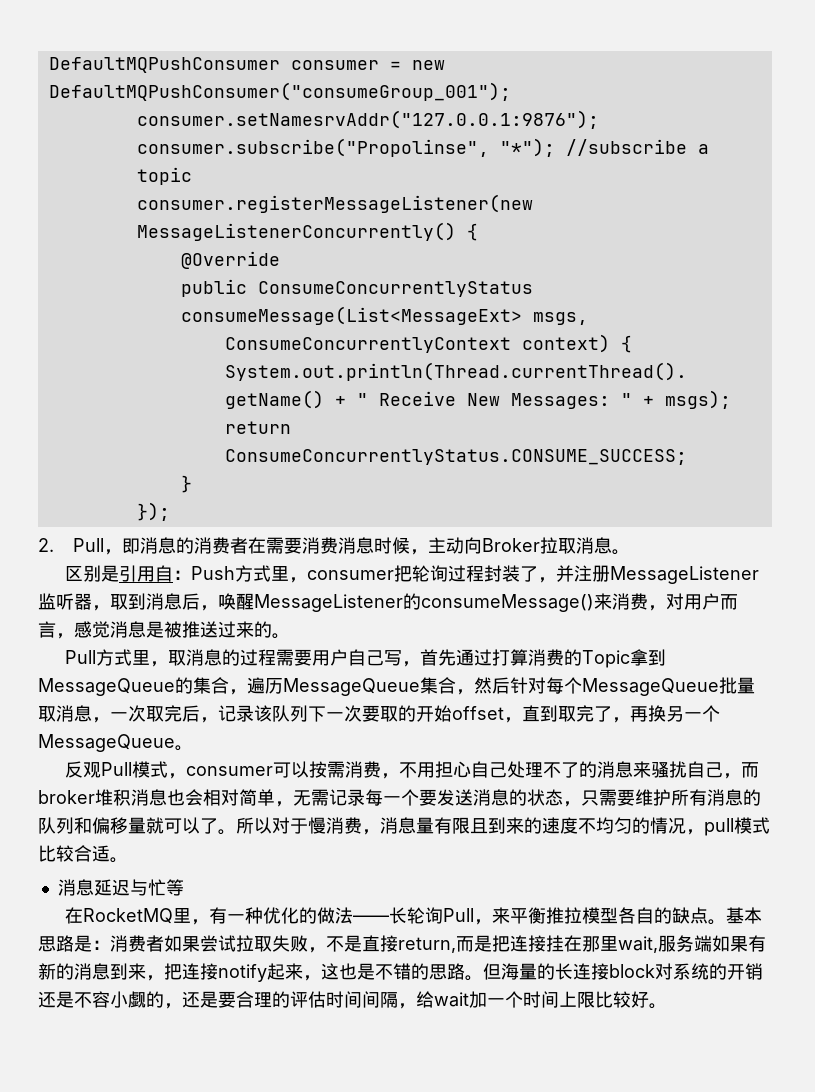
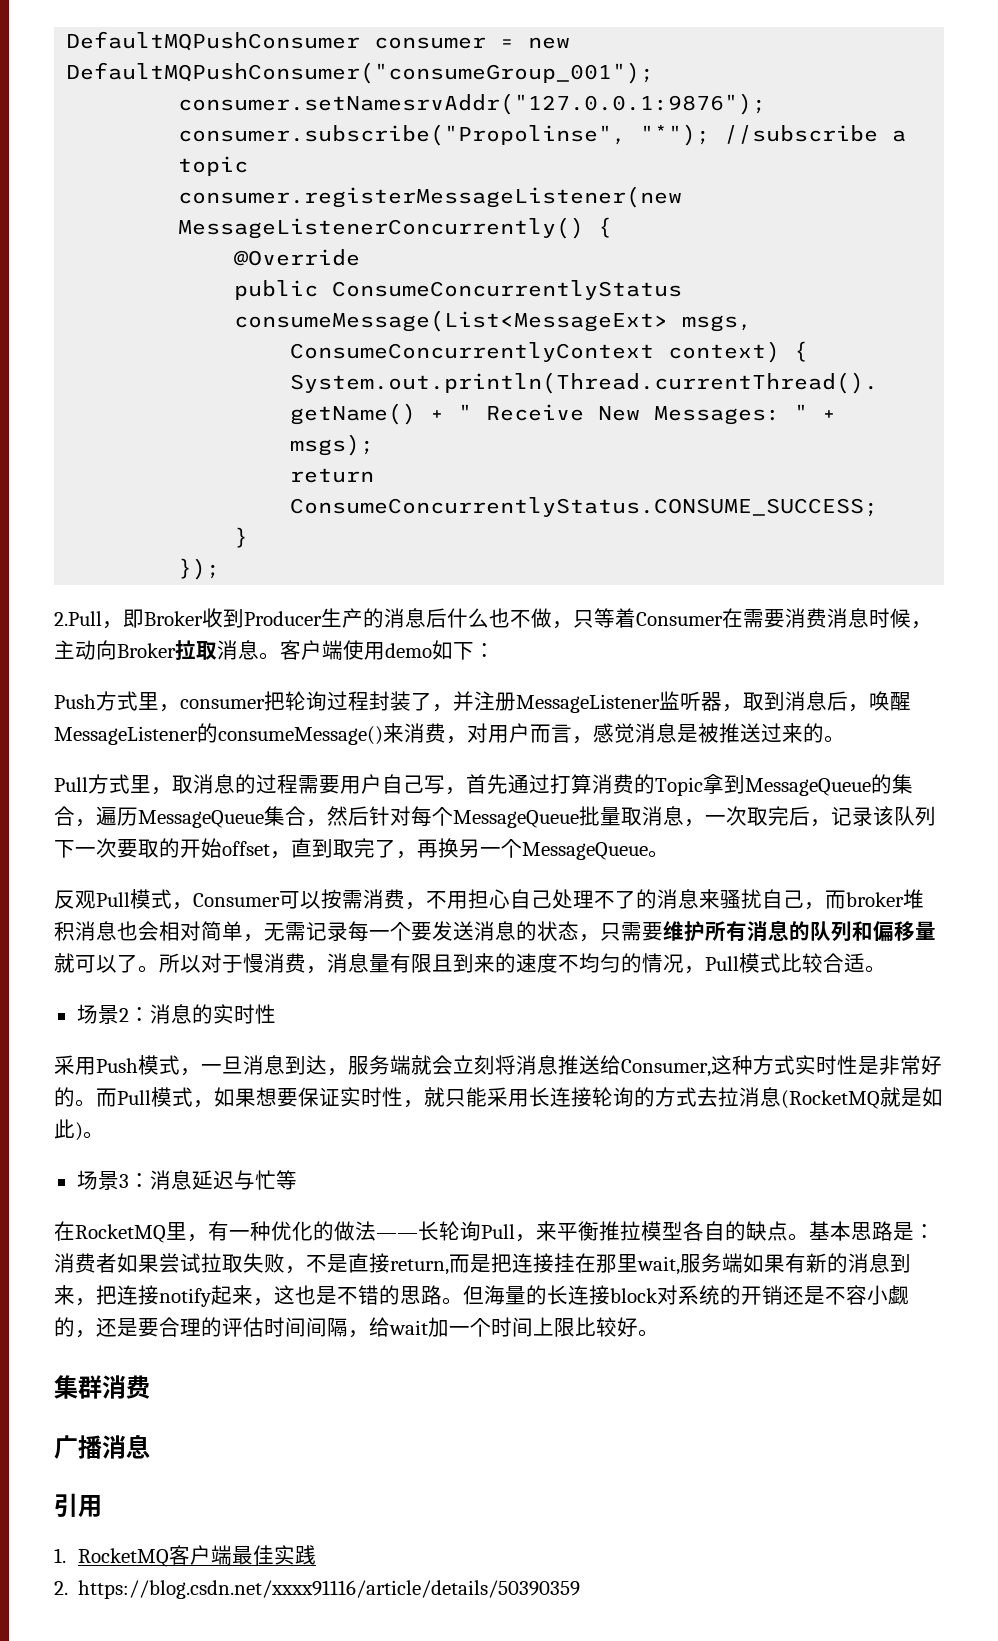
- 2. Pull，即消息的消费者在需要消费消息时候，主动向Broker拉取消息。
- 区别是引用自：Push方式里，consumer把轮询过程封装了，并注册MessageListener监听器，取到消息后，唤醒MessageListener的consumeMessage()来消费，对用户而言，感觉消息是被推送过来的。
+ 2.Pull，即Broker收到Producer生产的消息后什么也不做，只等着Consumer在需要消费消息时候，主动向Broker拉取消息。客户端使用demo如下：
+ Push方式里，consumer把轮询过程封装了，并注册MessageListener监听器，取到消息后，唤醒MessageListener的consumeMessage()来消费，对用户而言，感觉消息是被推送过来的。
- 反观Pull模式，consumer可以按需消费，不用担心自己处理不了的消息来骚扰自己，而broker堆积消息也会相对简单，无需记录每一个要发送消息的状态，只需要维护所有消息的队列和偏移量就可以了。
+ 反观Pull模式，Consumer可以按需消费，不用担心自己处理不了的消息来骚扰自己，而broker堆积消息也会相对简单，无需记录每一个要发送消息的状态，只需要维护所有消息的队列和偏移量就可以了。
- 所以对于慢消费，消息量有限且到来的速度不均匀的情况，pull模式比较合适。
+ 所以对于慢消费，消息量有限且到来的速度不均匀的情况，Pull模式比较合适。
- 消息延迟与忙等
+ 场景2：消息的实时性
+ 采用Push模式，一旦消息到达，服务端就会立刻将消息推送给Consumer,这种方式实时性是非常好的。而Pull模式，如果想要保证实时性，就只能采用长连接轮询的方式去拉消息(RocketMQ就是如此)。
+ 场景3：消息延迟与忙等
+ 集群消费
+ 广播消息
+ 引用
+ 1. RocketMQ客户端最佳实践
+ 2. https://blog.csdn.net/xxxx91116/article/details/50390359

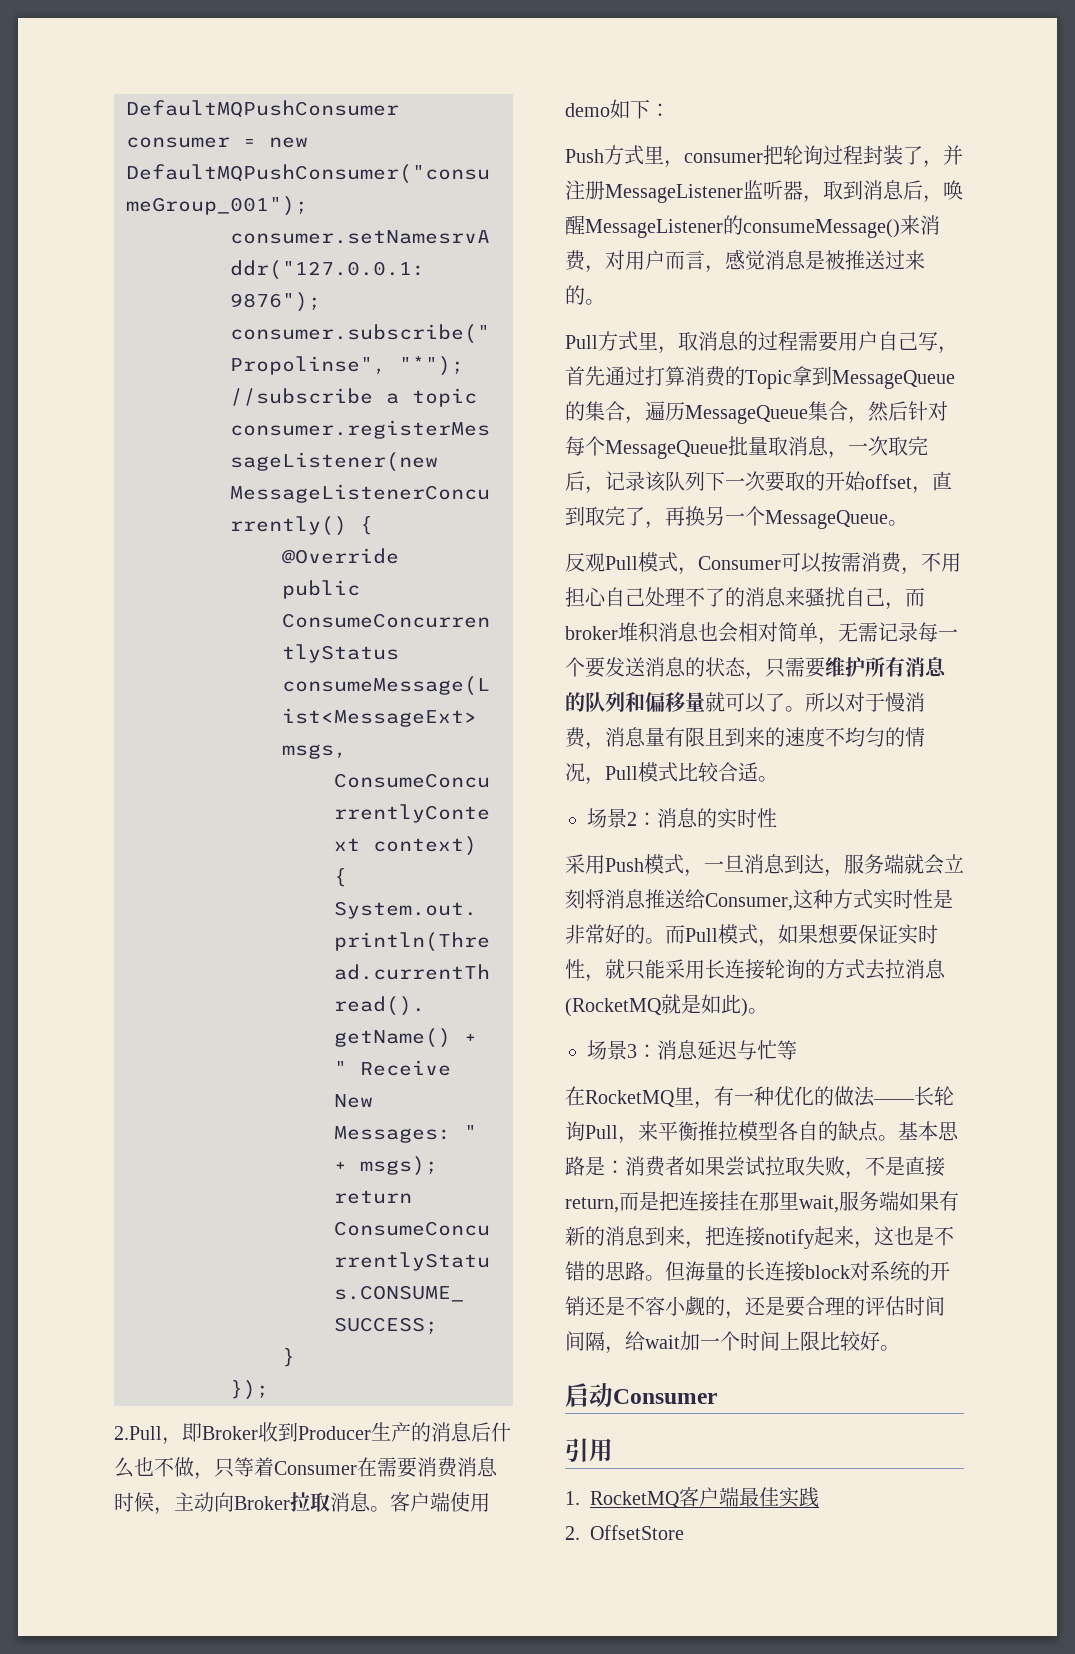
- 集群消费
- 广播消息
+ 启动Consumer
- 2. https://blog.csdn.net/xxxx91116/article/details/50390359
+ 2. OffsetStore

